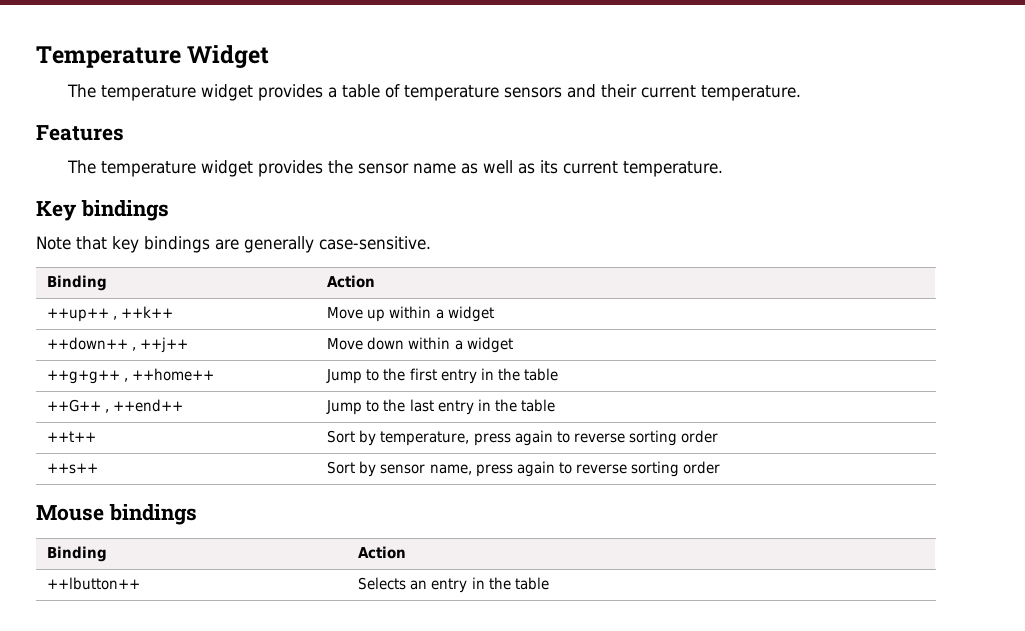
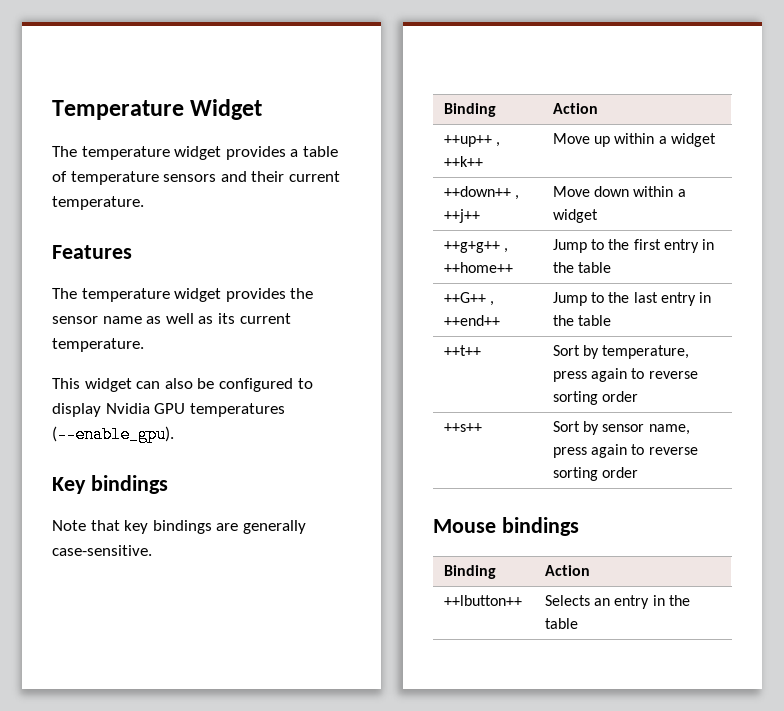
+ This widget can also be configured to display Nvidia GPU temperatures (--enable_gpu).

